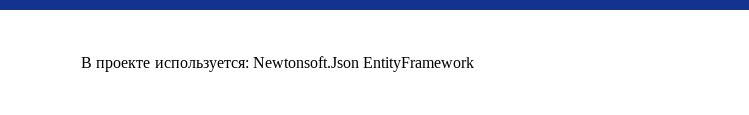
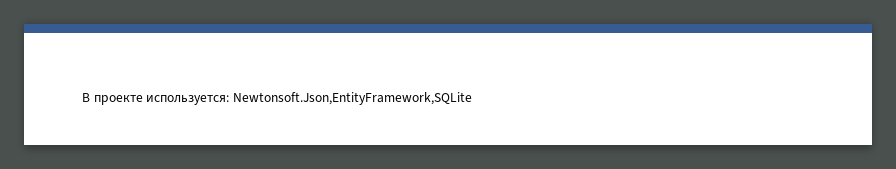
- В проекте используется: Newtonsoft.Json EntityFramework
+ В проекте используется: Newtonsoft.Json,EntityFramework,SQLite

